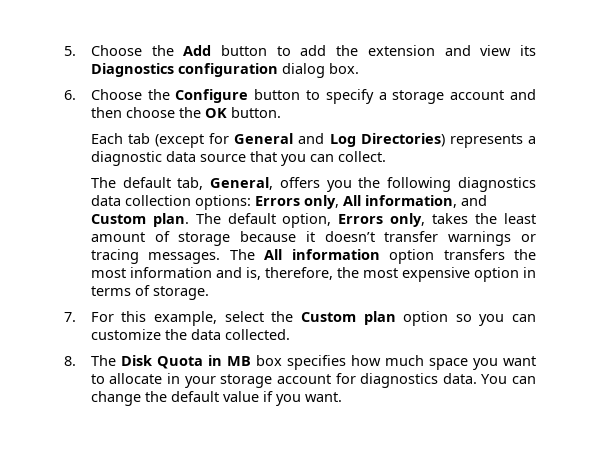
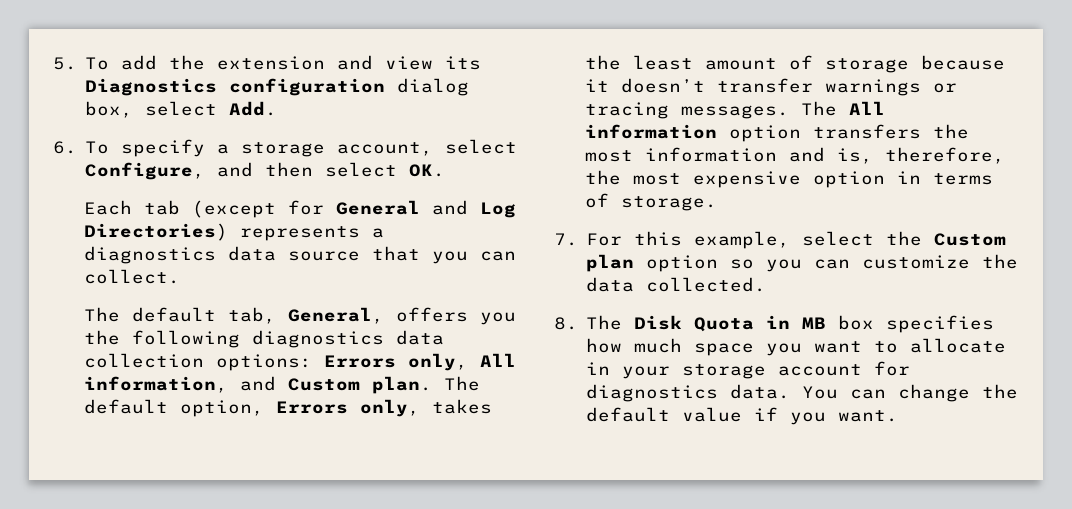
- 5. Choose the Add button to add the extension and view its Diagnostics configuration dialog box.
- 6. Choose the Configure button to specify a storage account and then choose the OK button.
+ 5. To add the extension and view its Diagnostics configuration dialog box, select Add.
+ 6. To specify a storage account, select Configure, and then select OK.
- Each tab (except for General and Log Directories) represents a diagnostic data source that you can collect.
+ Each tab (except for General and Log Directories) represents a diagnostics data source that you can collect.

